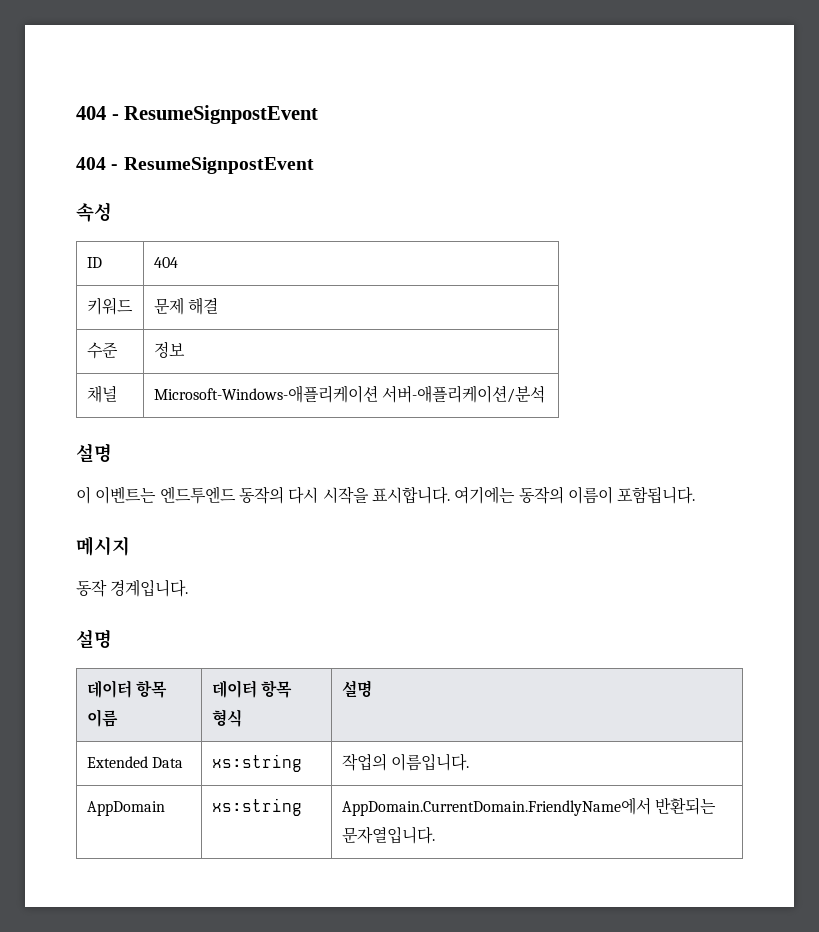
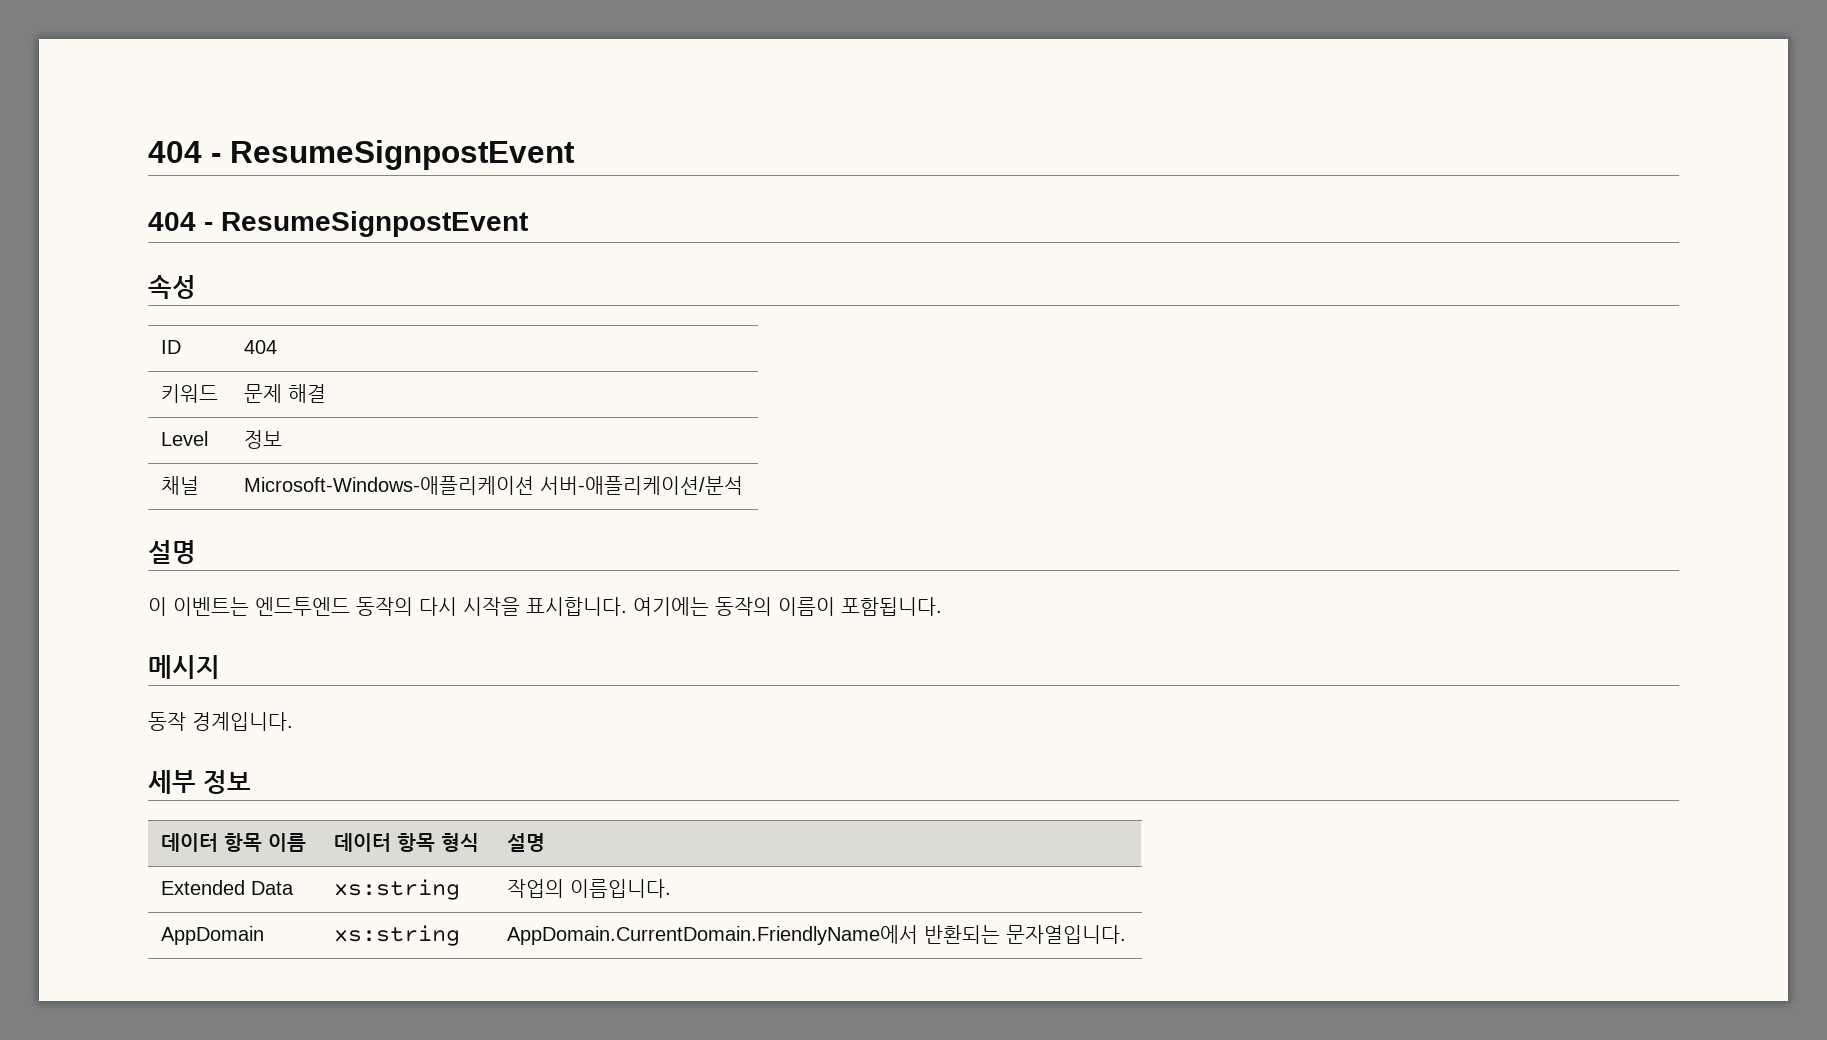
- 수준 | 정보
+ Level | 정보
  동작 경계입니다.
- 설명
+ 세부 정보

